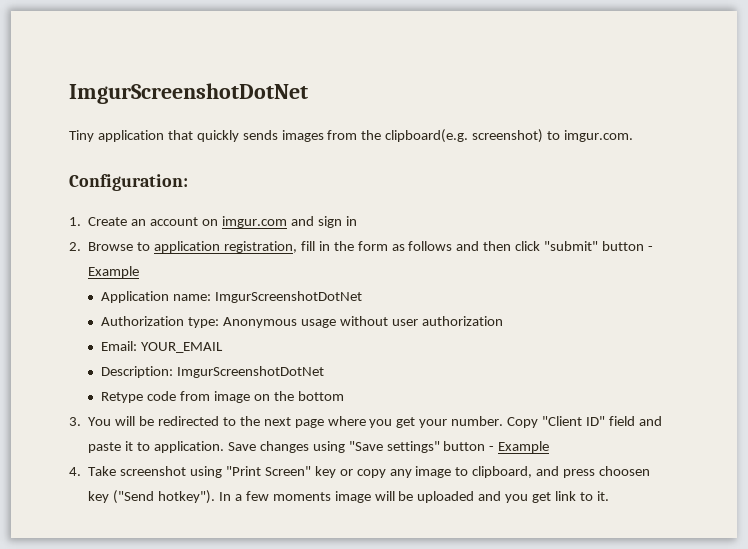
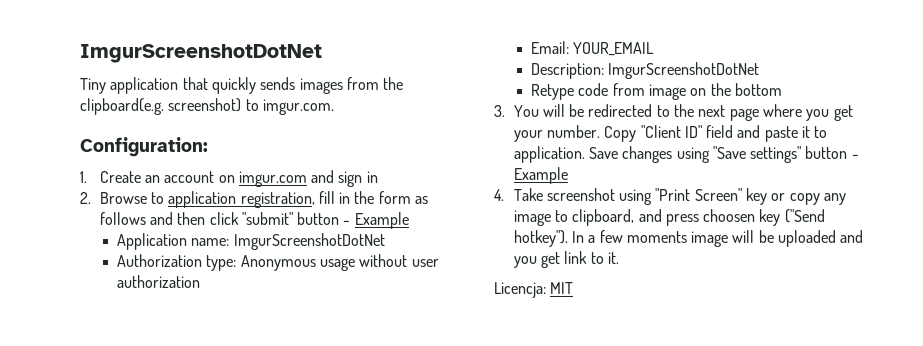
+ Licencja: MIT

